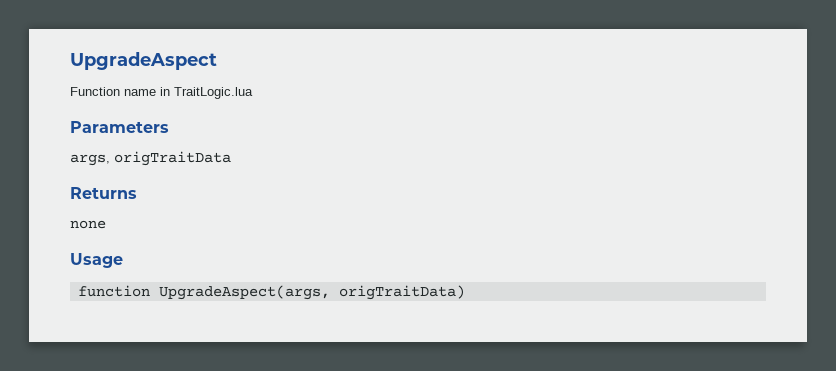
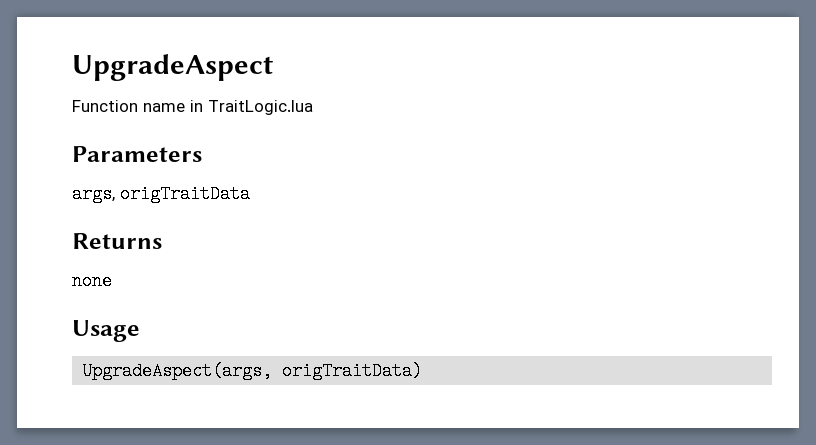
- function UpgradeAspect(args, origTraitData)
+ UpgradeAspect(args, origTraitData)

